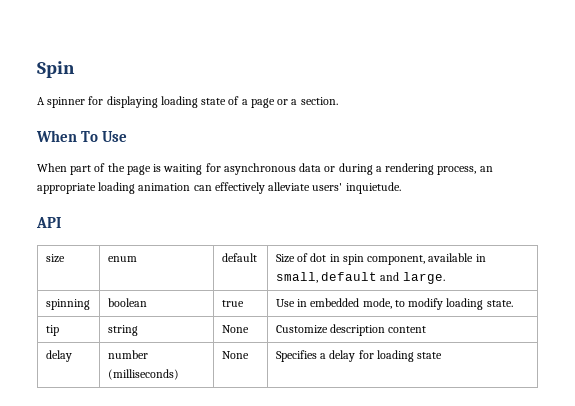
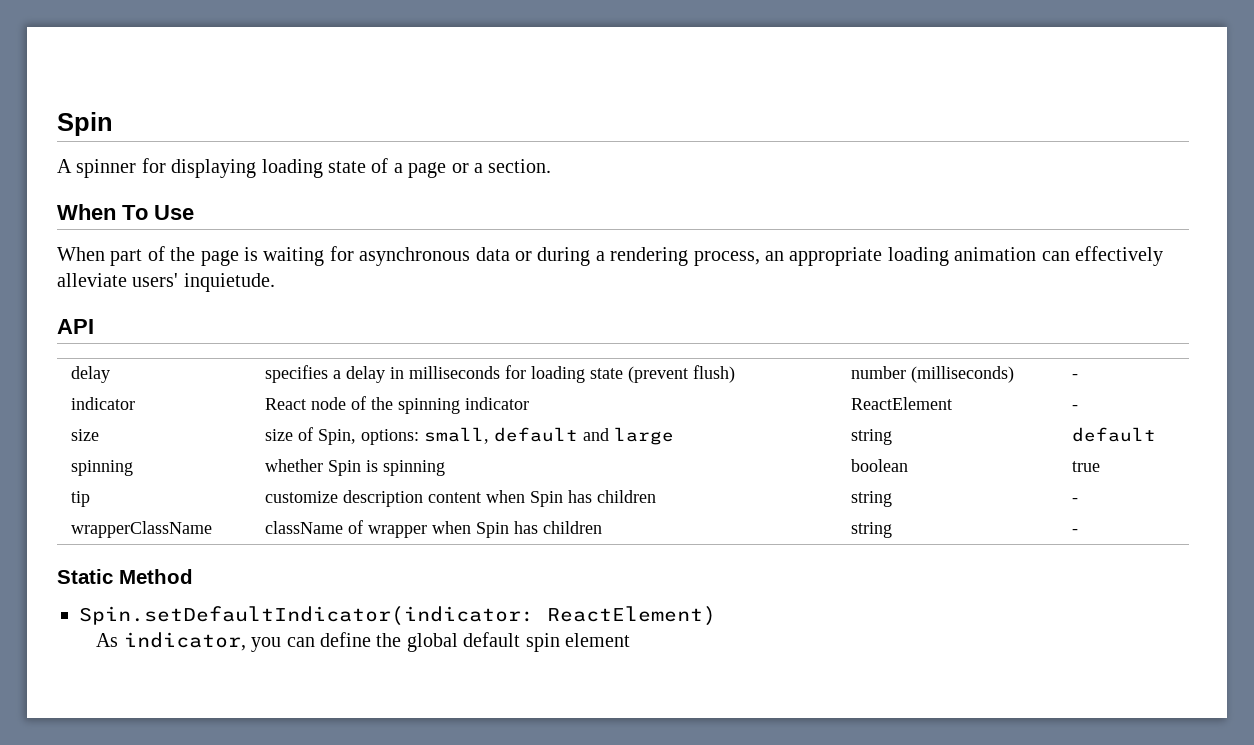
- size | enum | default | Size of dot in spin component, available in small, default and large.
- spinning | boolean | true | Use in embedded mode, to modify loading state.
- tip | string | None | Customize description content
- delay | number (milliseconds) | None | Specifies a delay for loading state
+ delay | specifies a delay in milliseconds for loading state (prevent flush) | number (milliseconds) | -
+ indicator | React node of the spinning indicator | ReactElement | -
+ size | size of Spin, options: small, default and large | string | default
+ spinning | whether Spin is spinning | boolean | true
+ tip | customize description content when Spin has children | string | -
+ wrapperClassName | className of wrapper when Spin has children | string | -
+ Static Method
+ Spin.setDefaultIndicator(indicator: ReactElement)
+ As indicator, you can define the global default spin element

